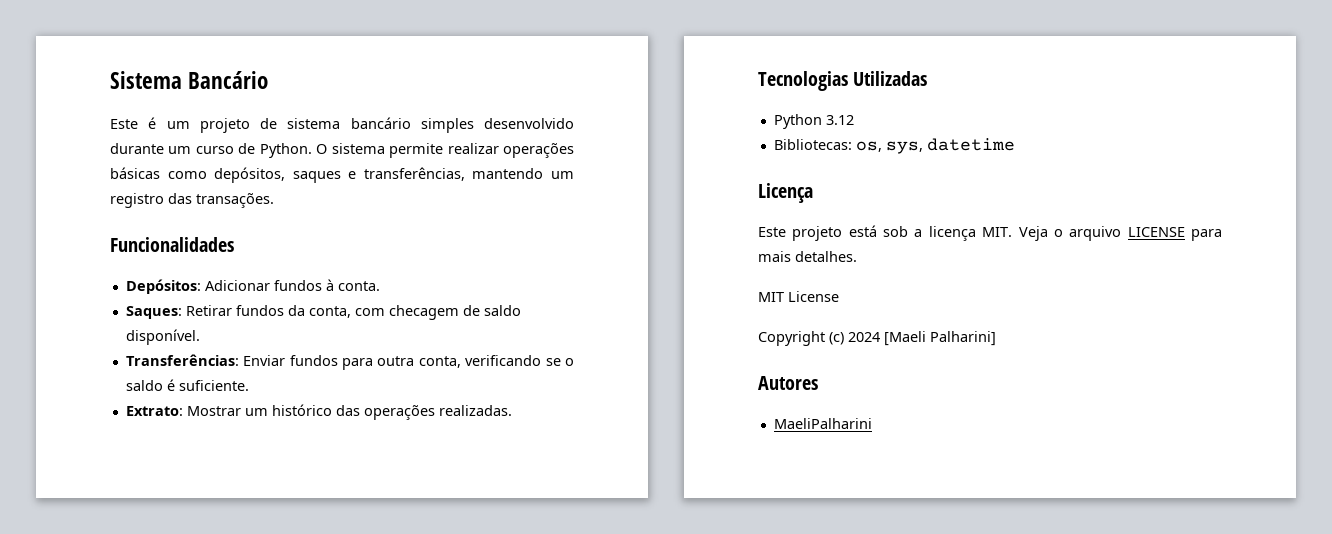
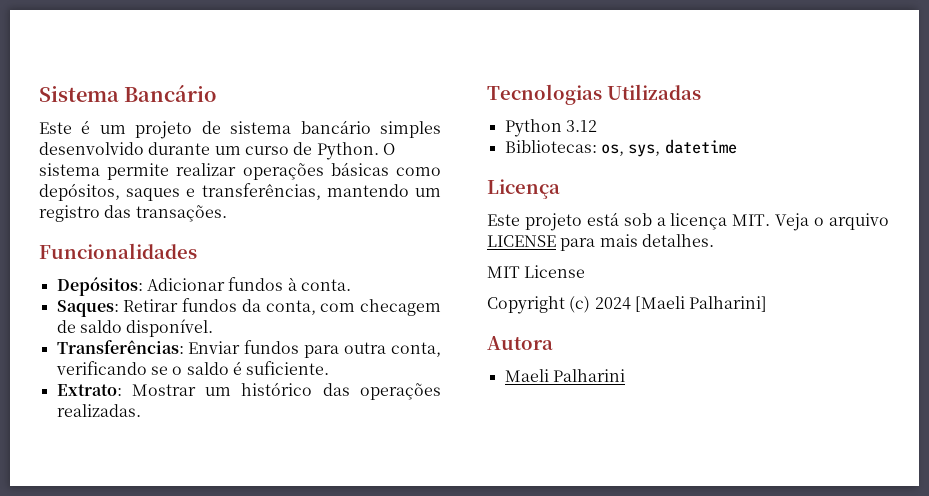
- Autores
- MaeliPalharini
+ Autora
+ Maeli Palharini

